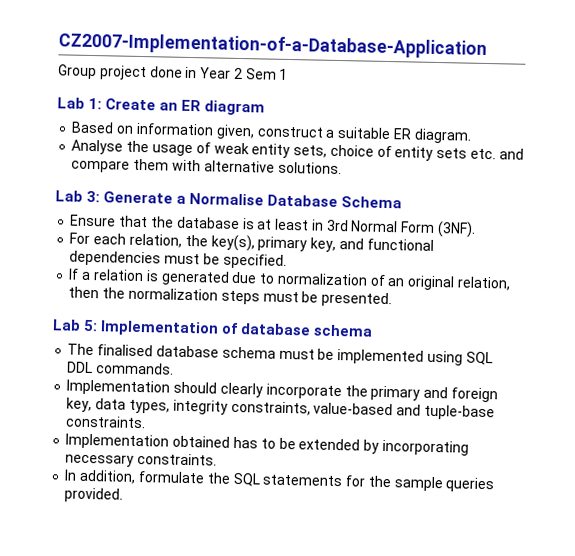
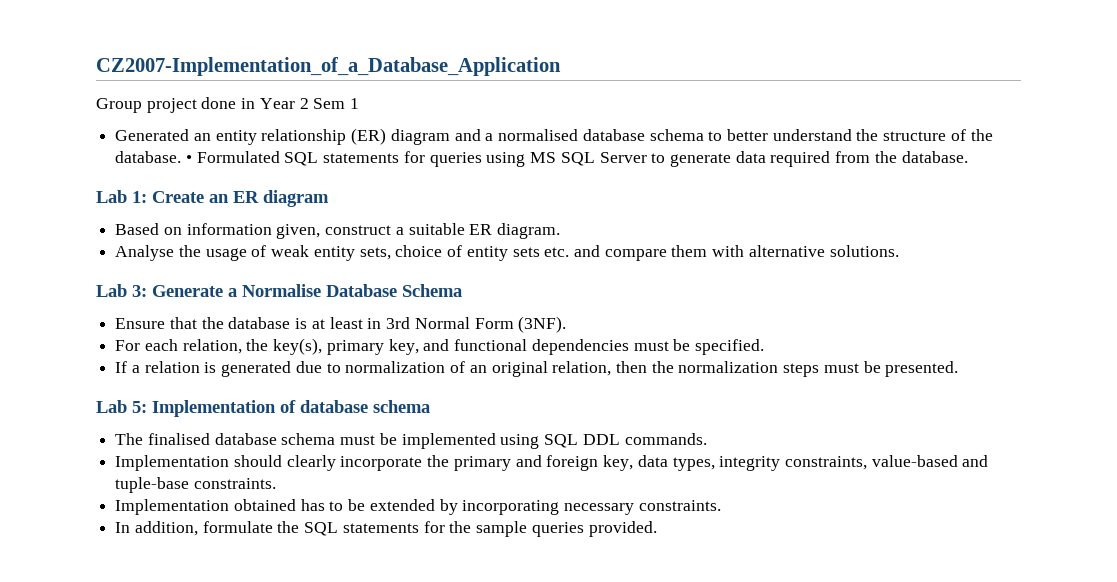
- CZ2007-Implementation-of-a-Database-Application
+ CZ2007-Implementation_of_a_Database_Application
+ Generated an entity relationship (ER) diagram and a normalised database schema to better understand the structure of the database. • Formulated SQL statements for queries using MS SQL Server to generate data required from the database.

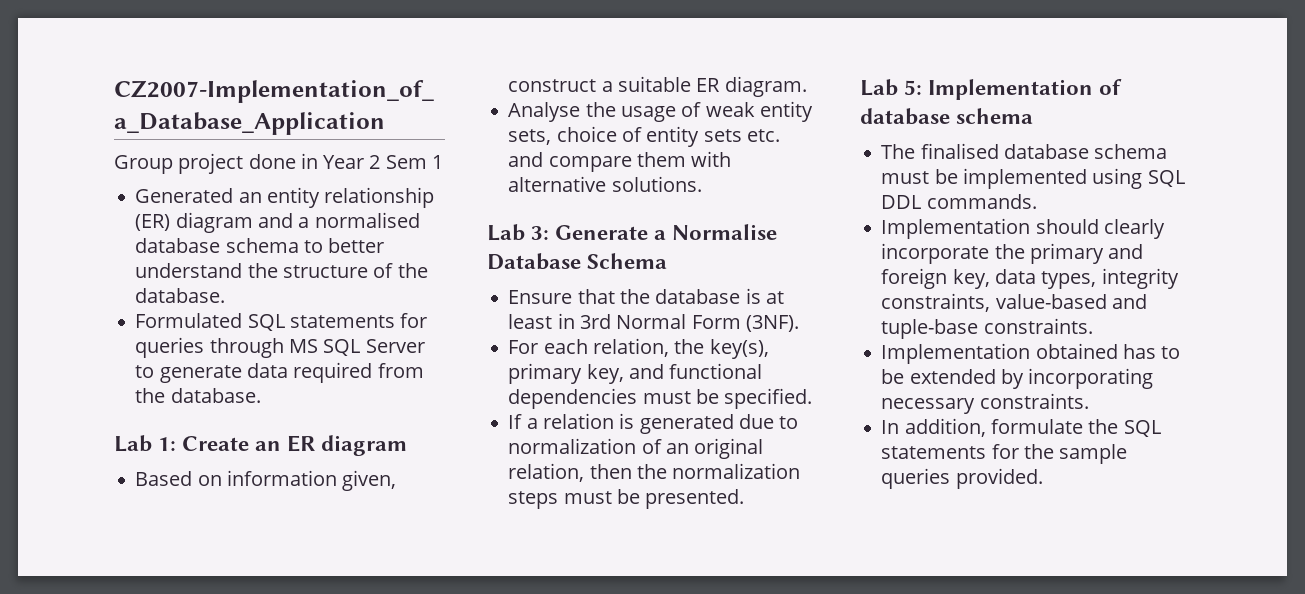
- Generated an entity relationship (ER) diagram and a normalised database schema to better understand the structure of the database. • Formulated SQL statements for queries using MS SQL Server to generate data required from the database.
+ Generated an entity relationship (ER) diagram and a normalised database schema to better understand the structure of the database.
+ Formulated SQL statements for queries through MS SQL Server to generate data required from the database.

